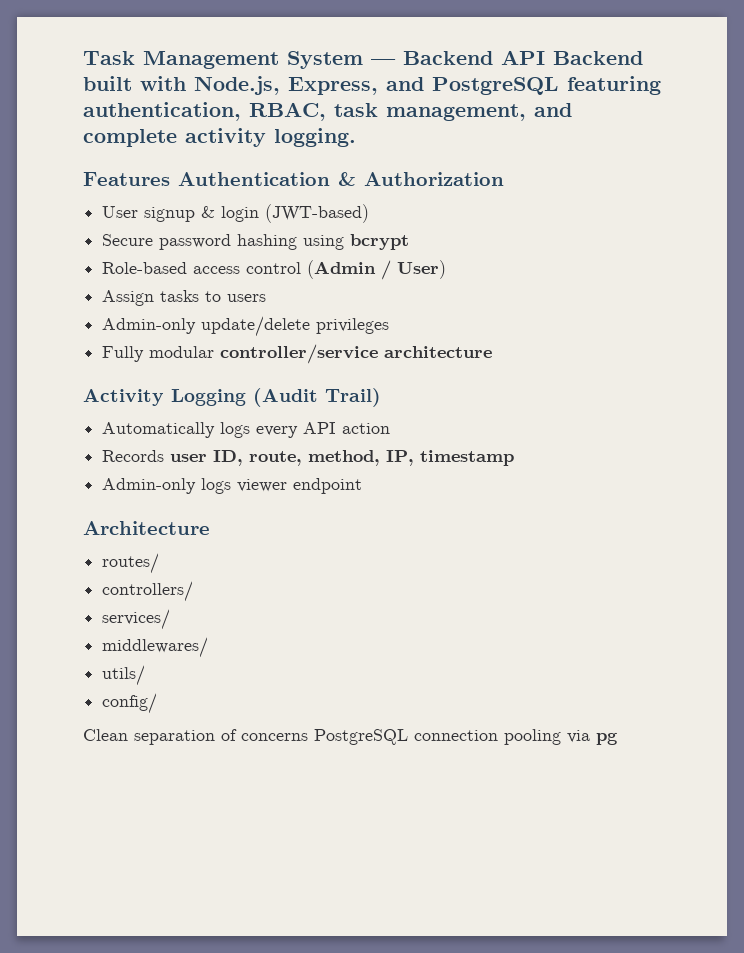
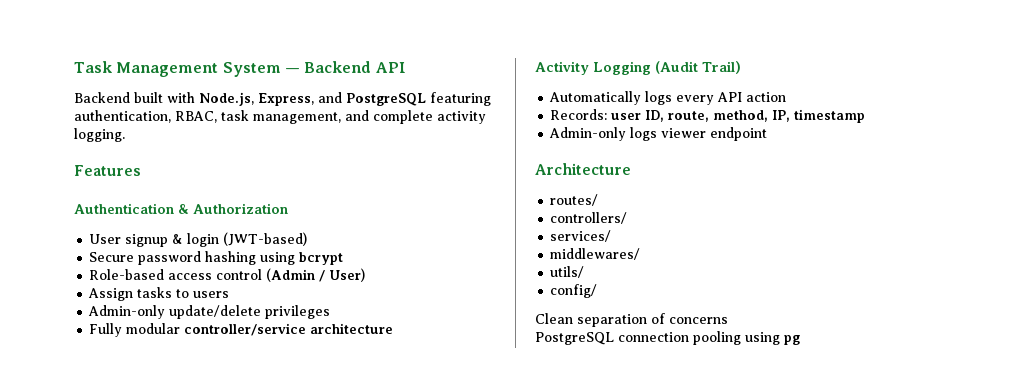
- Task Management System — Backend API Backend built with Node.js, Express, and PostgreSQL featuring authentication, RBAC, task management, and complete activity logging.
+ Task Management System — Backend API
+ Backend built with Node.js, Express, and PostgreSQL featuring authentication, RBAC, task management, and complete activity logging.
- Features Authentication & Authorization
+ Features
+ Authentication & Authorization
- Records user ID, route, method, IP, timestamp
+ Records: user ID, route, method, IP, timestamp
- Clean separation of concerns PostgreSQL connection pooling via pg
+ Clean separation of concerns
+ PostgreSQL connection pooling using pg

